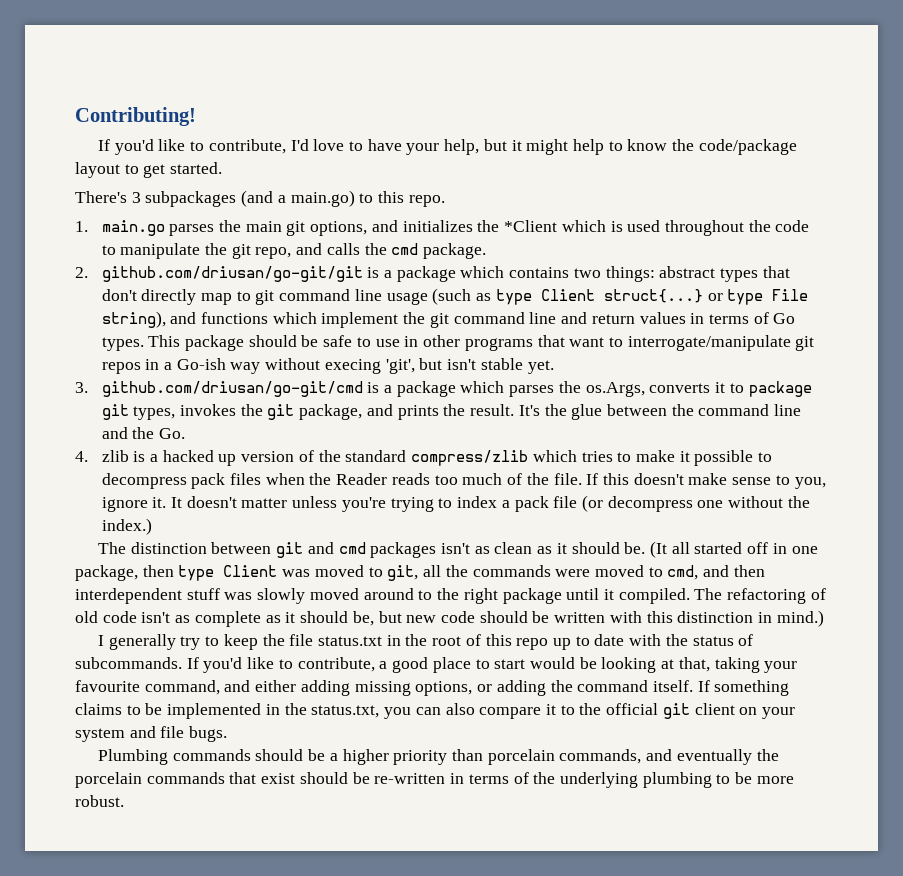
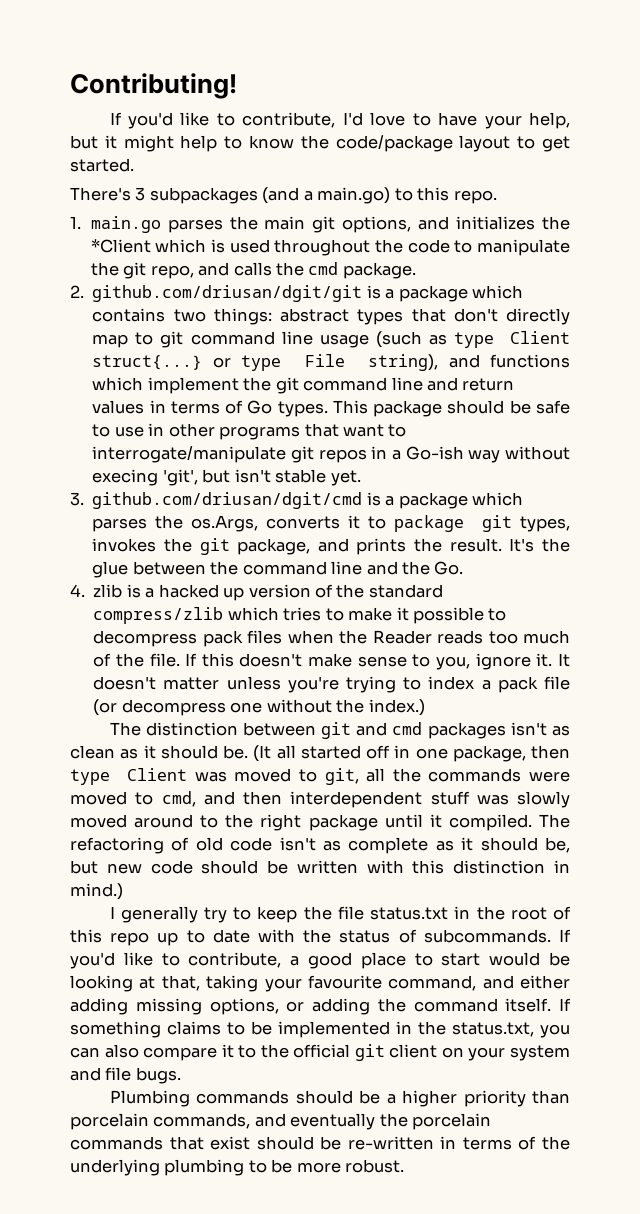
- 2. github.com/driusan/go-git/git is a package which contains two things: abstract types that don't directly map to git command line usage (such as type Client struct{...} or type File string), and functions which implement the git command line and return values in terms of Go types.
+ 2. github.com/driusan/dgit/git is a package which contains two things: abstract types that don't directly map to git command line usage (such as type Client struct{...} or type File string), and functions which implement the git command line and return values in terms of Go types.
- 3. github.com/driusan/go-git/cmd is a package which parses the os.Args, converts it to package git types, invokes the git package, and prints the result.
+ 3. github.com/driusan/dgit/cmd is a package which parses the os.Args, converts it to package git types, invokes the git package, and prints the result.

